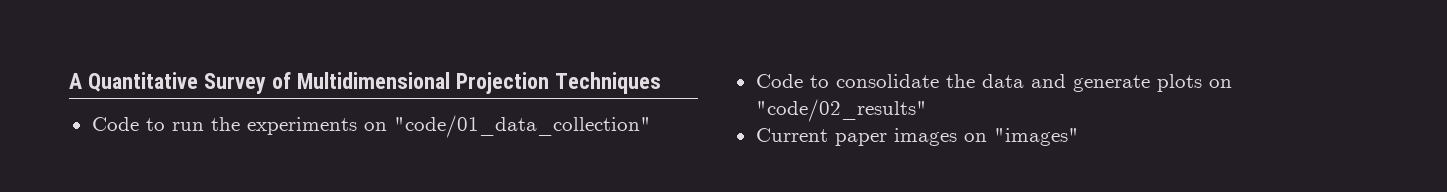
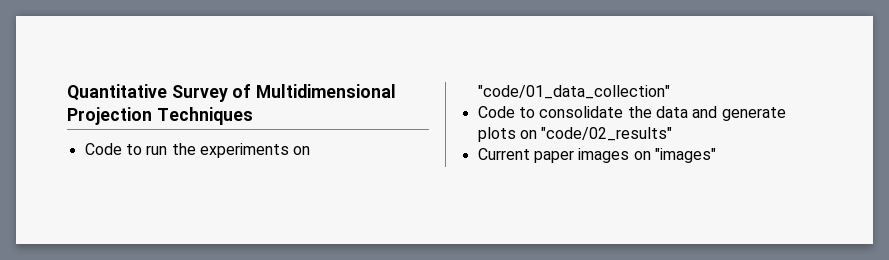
- A Quantitative Survey of Multidimensional Projection Techniques
+ Quantitative Survey of Multidimensional Projection Techniques

